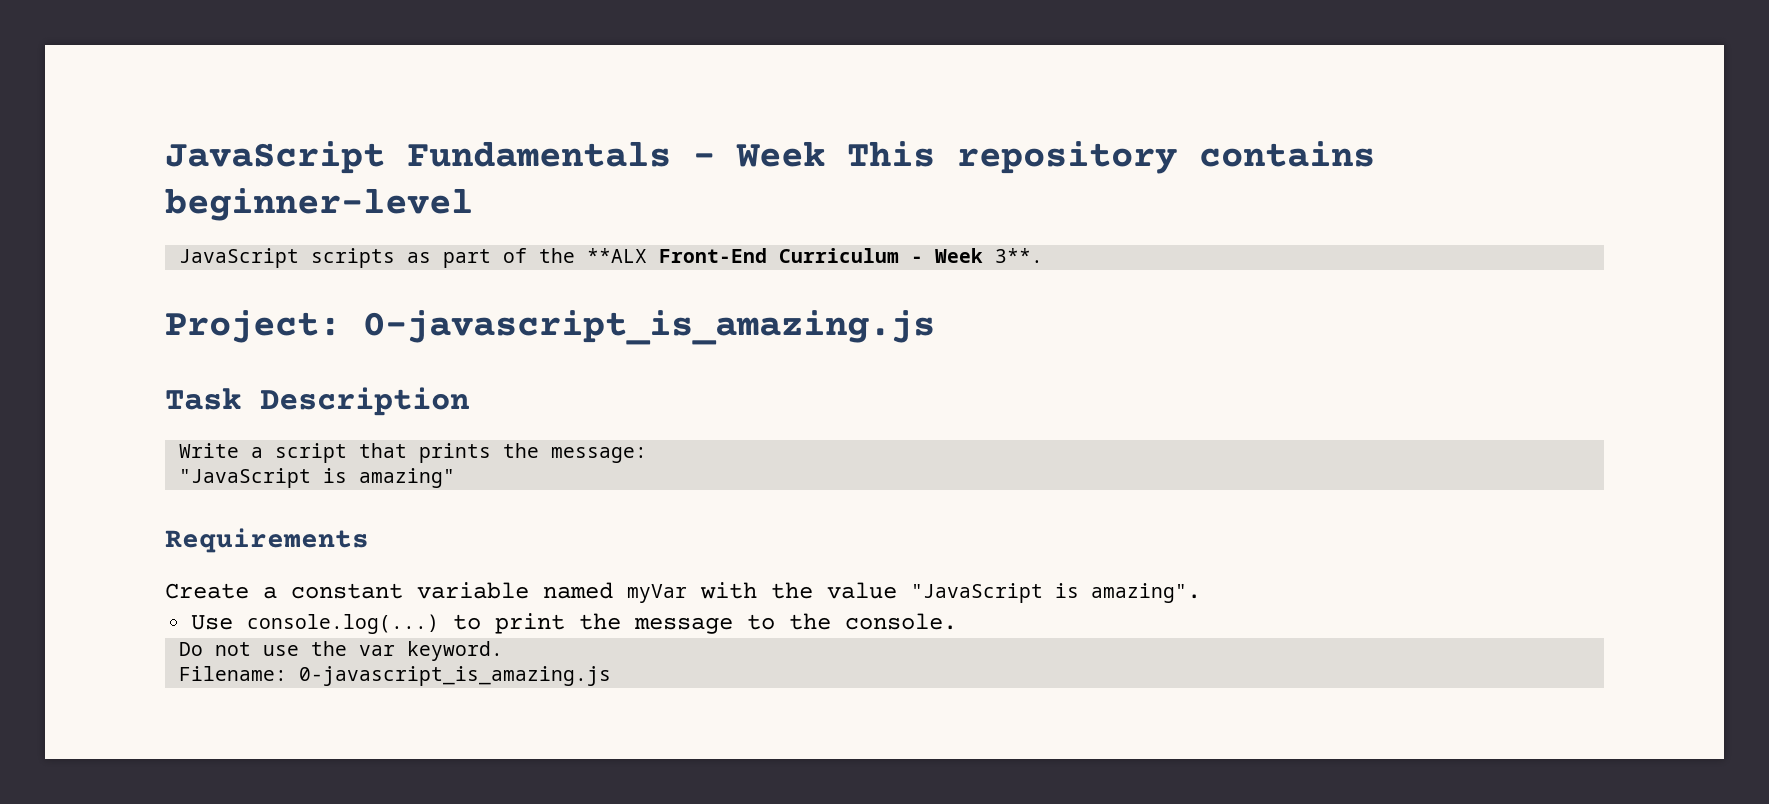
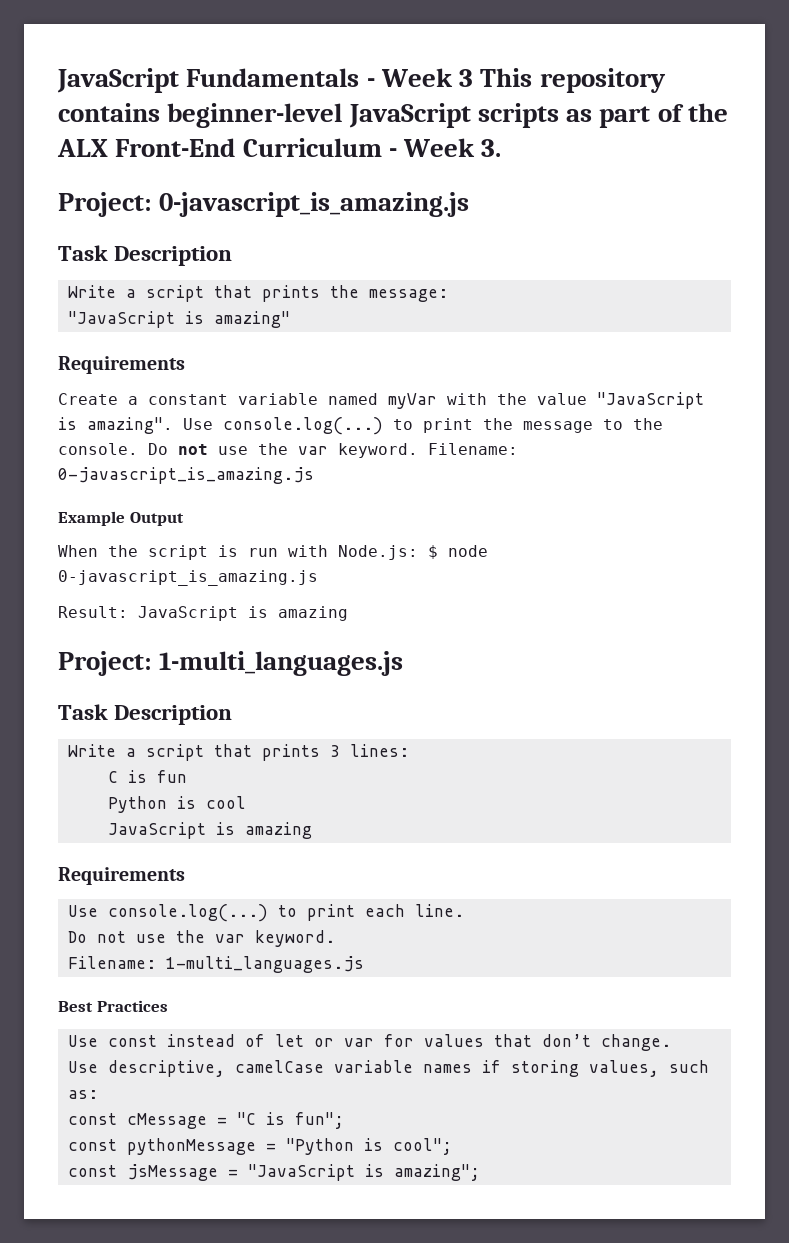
- JavaScript Fundamentals - Week This repository contains beginner-level
- JavaScript scripts as part of the **ALX Front-End Curriculum - Week 3**.
+ JavaScript Fundamentals - Week 3 This repository contains beginner-level JavaScript scripts as part of the ALX Front-End Curriculum - Week 3.
- Create a constant variable named myVar with the value "JavaScript is amazing".
- Use console.log(...) to print the message to the console.
+ Create a constant variable named myVar with the value "JavaScript is amazing". Use console.log(...) to print the message to the console. Do not use the var keyword. Filename: 0-javascript_is_amazing.js
+ Example Output
+ When the script is run with Node.js: $ node 0-javascript_is_amazing.js
+ Result: JavaScript is amazing
+ Project: 1-multi_languages.js
+ Task Description
+ Write a script that prints 3 lines:
+ C is fun
+ Python is cool
+ JavaScript is amazing
+ Requirements
+ Use console.log(...) to print each line.
- Filename: 0-javascript_is_amazing.js
+ Filename: 1-multi_languages.js
+ Best Practices
+ Use const instead of let or var for values that don’t change.
+ Use descriptive, camelCase variable names if storing values, such as:
+ const cMessage = "C is fun";
+ const pythonMessage = "Python is cool";
+ const jsMessage = "JavaScript is amazing";

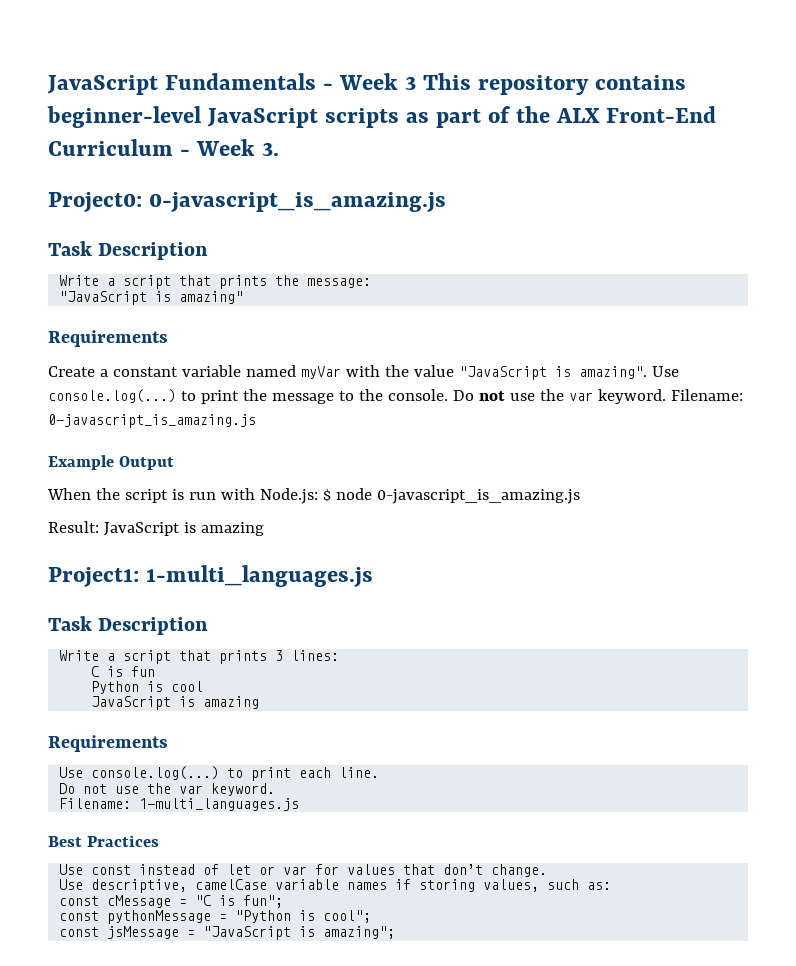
- Project: 0-javascript_is_amazing.js
+ Project0: 0-javascript_is_amazing.js
- Project: 1-multi_languages.js
+ Project1: 1-multi_languages.js

